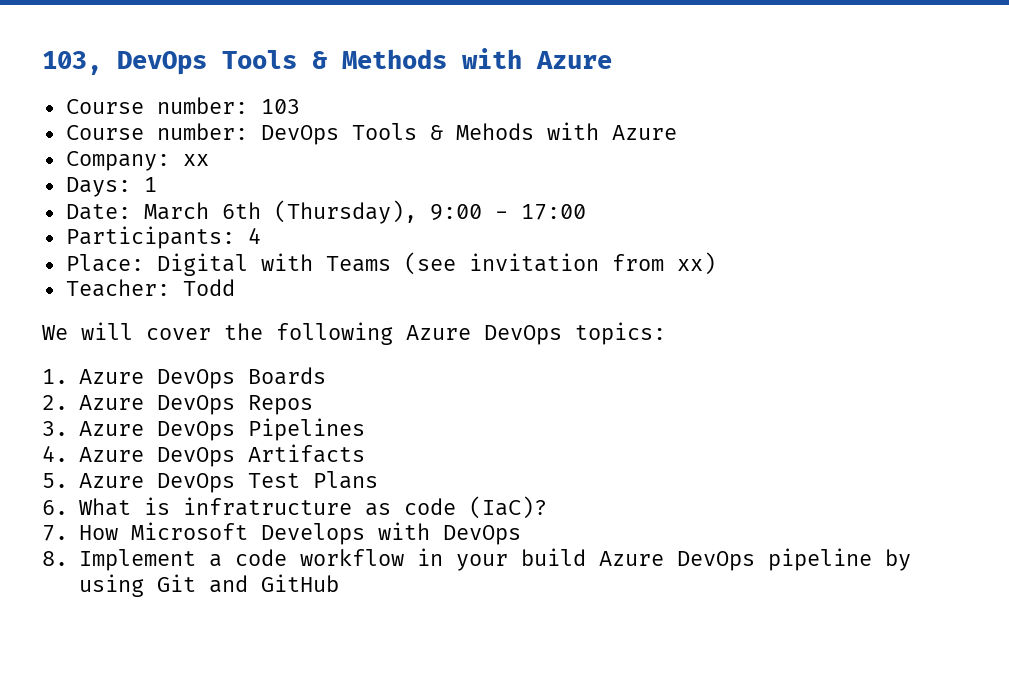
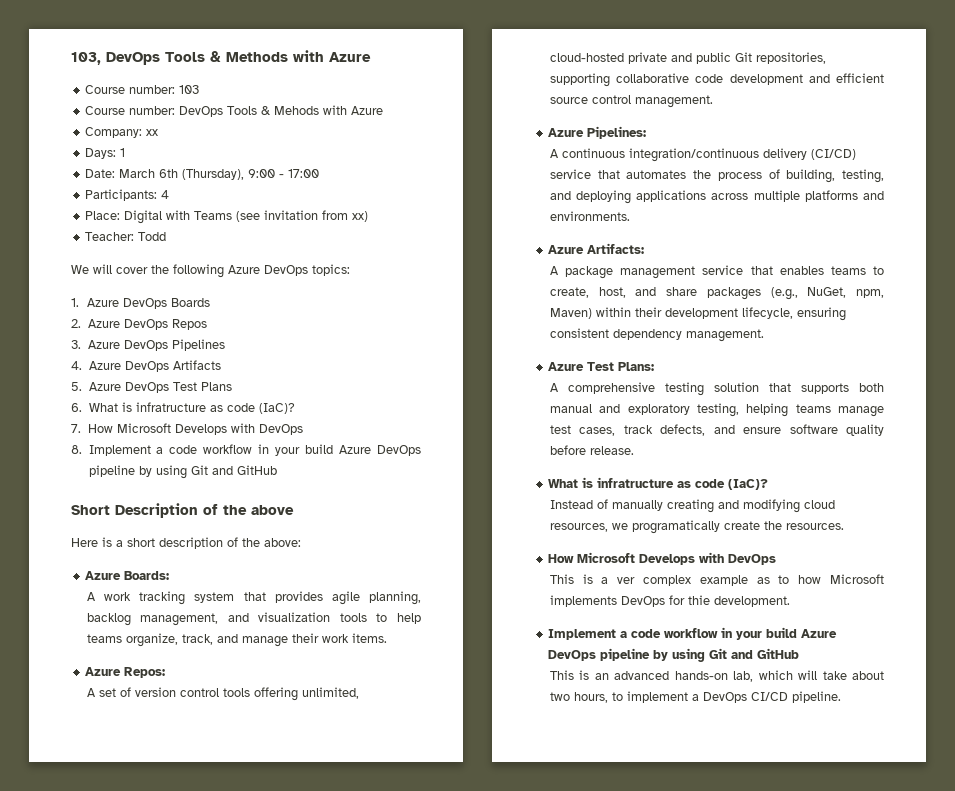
+ Short Description of the above
+ Here is a short description of the above:
+ Azure Boards:
+ A work tracking system that provides agile planning, backlog management, and visualization tools to help teams organize, track, and manage their work items.
+ Azure Repos:
+ A set of version control tools offering unlimited, cloud-hosted private and public Git repositories, supporting collaborative code development and efficient source control management.
+ Azure Pipelines:
+ A continuous integration/continuous delivery (CI/CD) service that automates the process of building, testing, and deploying applications across multiple platforms and environments.
+ Azure Artifacts:
+ A package management service that enables teams to create, host, and share packages (e.g., NuGet, npm, Maven) within their development lifecycle, ensuring consistent dependency management.
+ Azure Test Plans:
+ A comprehensive testing solution that supports both manual and exploratory testing, helping teams manage test cases, track defects, and ensure software quality before release.
+ What is infratructure as code (IaC)?
+ Instead of manually creating and modifying cloud resources, we programatically create the resources.
+ How Microsoft Develops with DevOps
+ This is a ver complex example as to how Microsoft implements DevOps for thie development.
+ Implement a code workflow in your build Azure DevOps pipeline by using Git and GitHub
+ This is an advanced hands-on lab, which will take about two hours, to implement a DevOps CI/CD pipeline.

